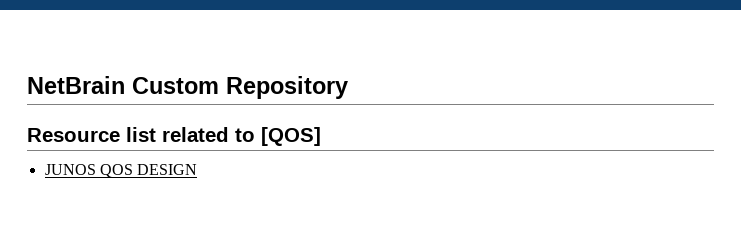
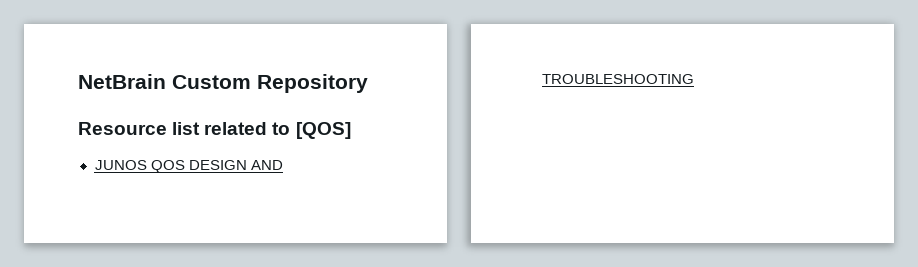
- JUNOS QOS DESIGN
+ JUNOS QOS DESIGN AND TROUBLESHOOTING

